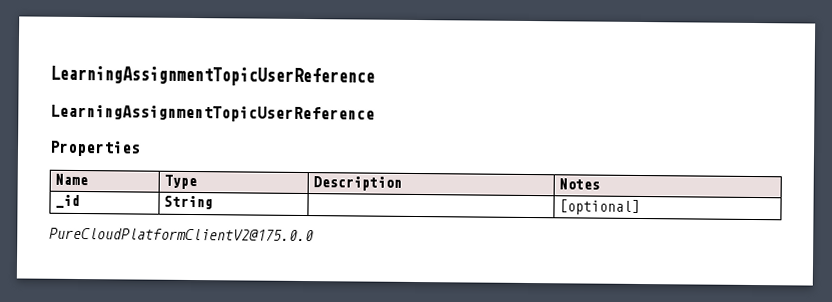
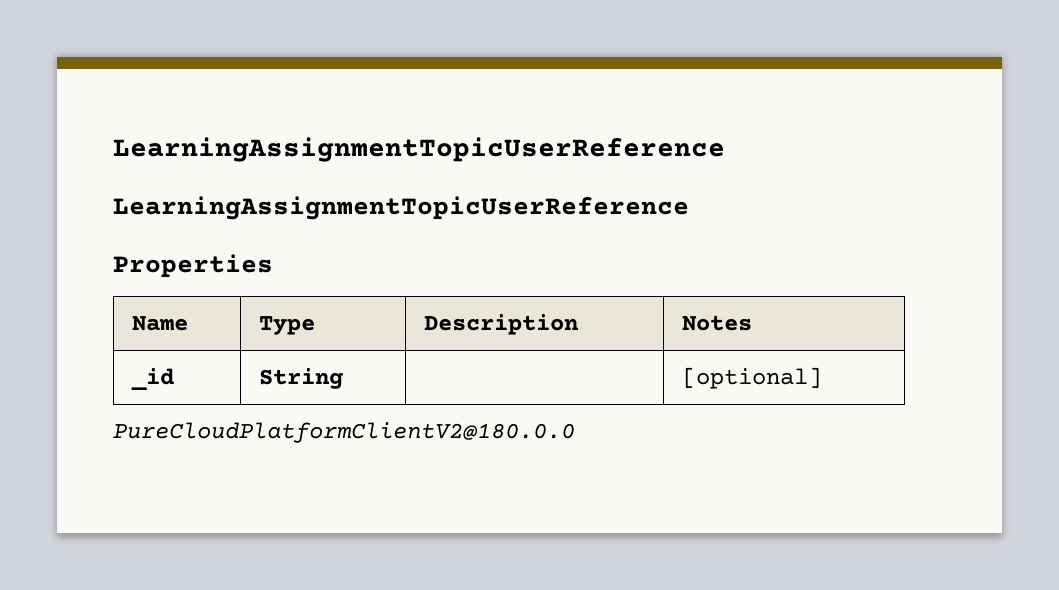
- PureCloudPlatformClientV2@175.0.0
+ PureCloudPlatformClientV2@180.0.0

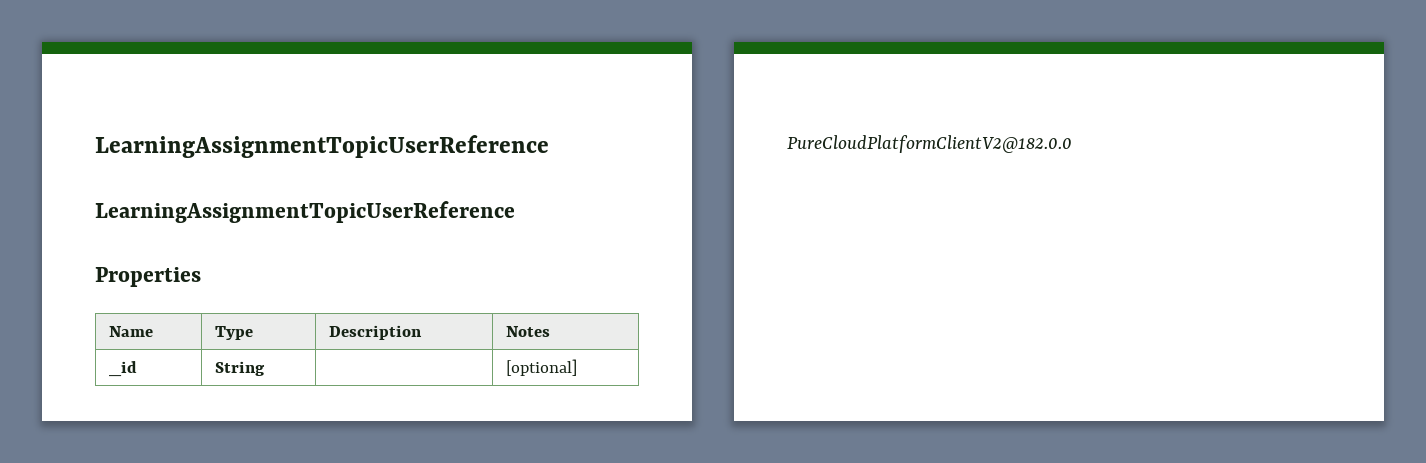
- PureCloudPlatformClientV2@180.0.0
+ PureCloudPlatformClientV2@182.0.0

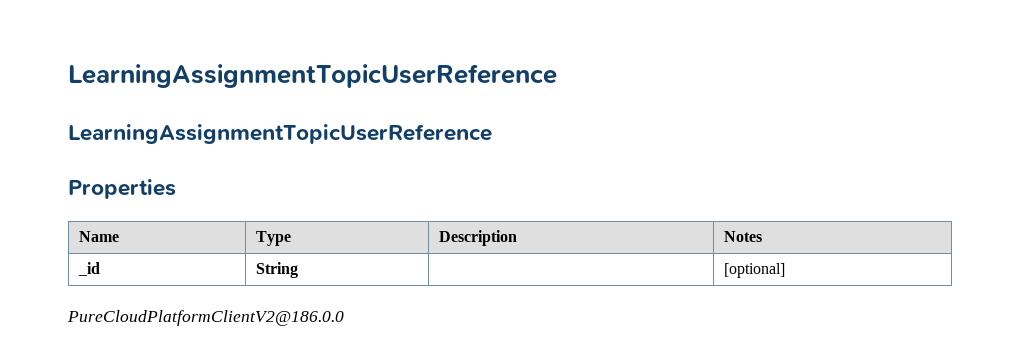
- PureCloudPlatformClientV2@182.0.0
+ PureCloudPlatformClientV2@186.0.0

